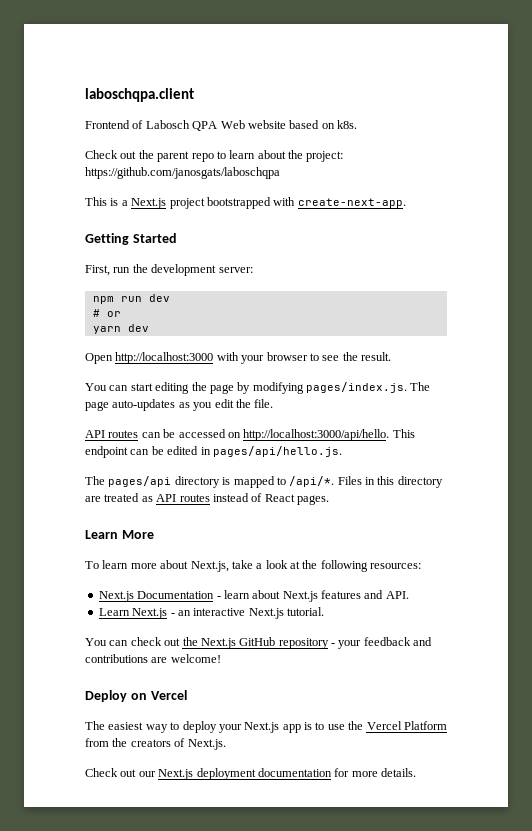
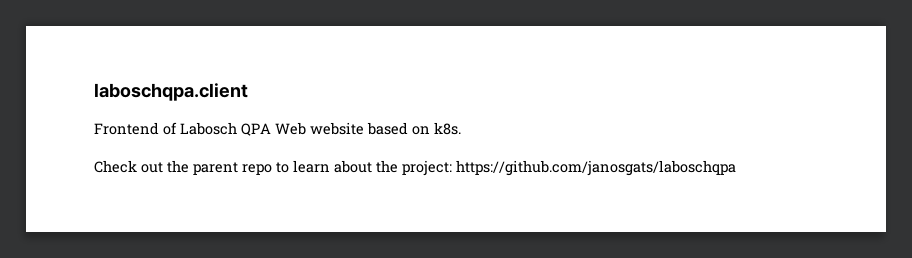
- This is a Next.js project bootstrapped with create-next-app.
- Getting Started
- First, run the development server:
- npm run dev
- # or
- yarn dev
- Open http://localhost:3000 with your browser to see the result.
- You can start editing the page by modifying pages/index.js. The page auto-updates as you edit the file.
- API routes can be accessed on http://localhost:3000/api/hello. This endpoint can be edited in pages/api/hello.js.
- The pages/api directory is mapped to /api/*. Files in this directory are treated as API routes instead of React pages.
- Learn More
- To learn more about Next.js, take a look at the following resources:
- Next.js Documentation - learn about Next.js features and API.
- Learn Next.js - an interactive Next.js tutorial.
- You can check out the Next.js GitHub repository - your feedback and contributions are welcome!
- Deploy on Vercel
- The easiest way to deploy your Next.js app is to use the Vercel Platform from the creators of Next.js.
- Check out our Next.js deployment documentation for more details.

